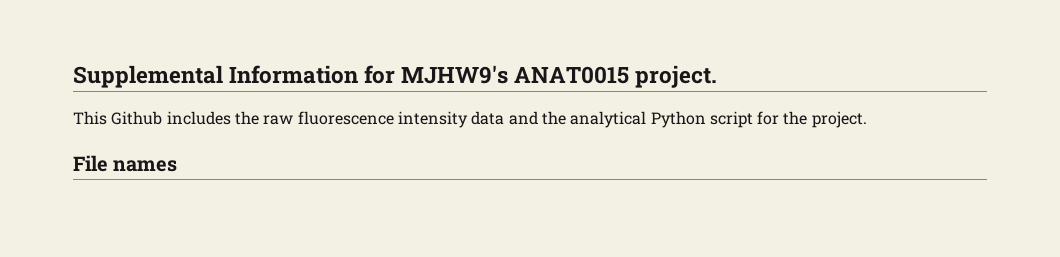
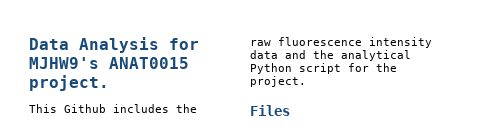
- Supplemental Information for MJHW9's ANAT0015 project.
+ Data Analysis for MJHW9's ANAT0015 project.
- File names
+ Files

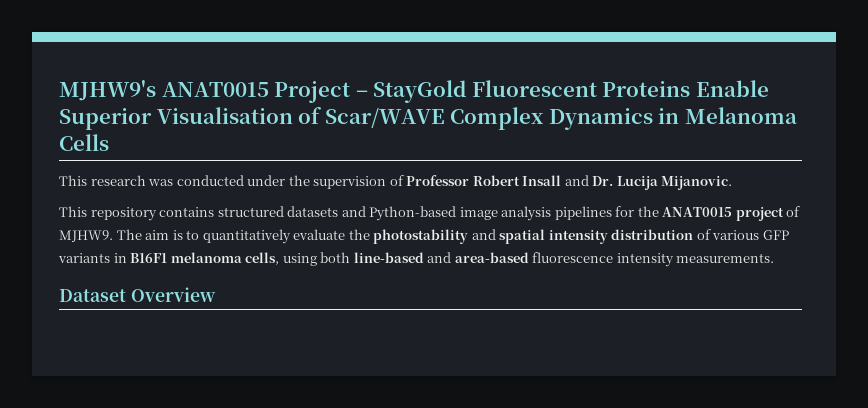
- Data Analysis for MJHW9's ANAT0015 project.
- This Github includes the raw fluorescence intensity data and the analytical Python script for the project.
- Files
+ MJHW9's ANAT0015 Project – StayGold Fluorescent Proteins Enable Superior Visualisation of Scar/WAVE Complex Dynamics in Melanoma Cells
+ This research was conducted under the supervision of Professor Robert Insall and Dr. Lucija Mijanovic.
+ This repository contains structured datasets and Python-based image analysis pipelines for the ANAT0015 project of MJHW9. The aim is to quantitatively evaluate the photostability and spatial intensity distribution of various GFP variants in B16F1 melanoma cells, using both line-based and area-based fluorescence intensity measurements.
+ Dataset Overview

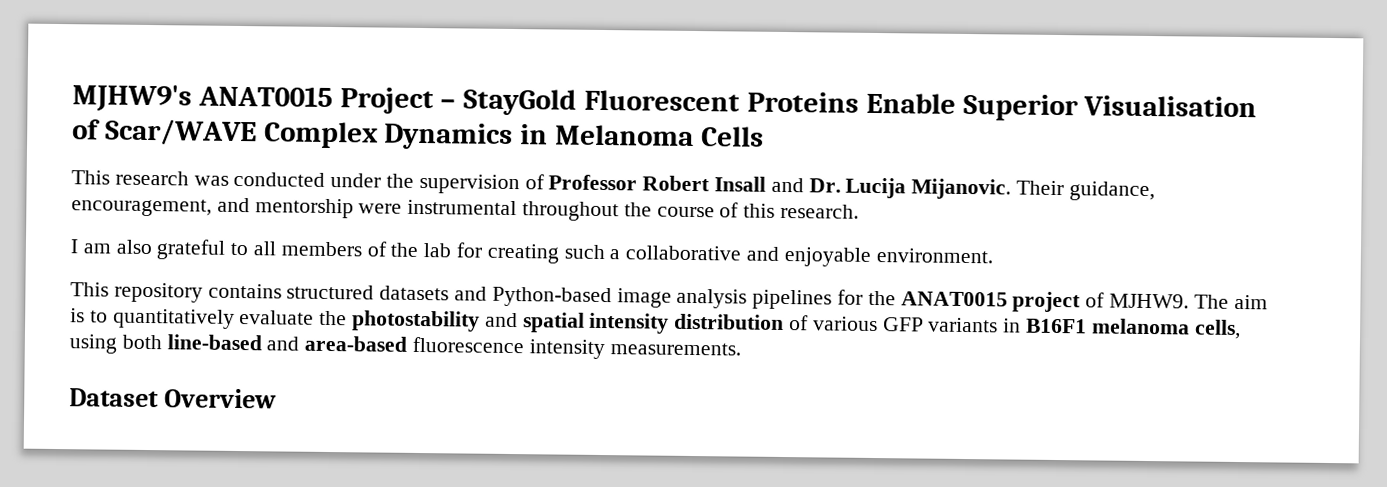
+ Their guidance, encouragement, and mentorship were instrumental throughout the course of this research.
+ I am also grateful to all members of the lab for creating such a collaborative and enjoyable environment.

